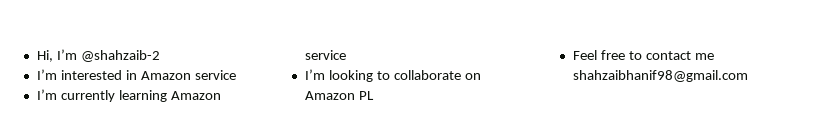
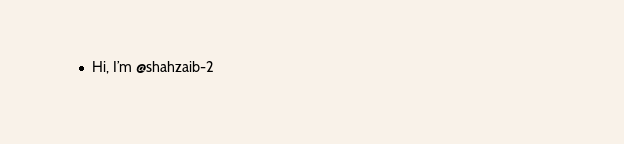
- I’m interested in Amazon service
- I’m currently learning Amazon service
- I’m looking to collaborate on Amazon PL
- Feel free to contact me shahzaibhanif98@gmail.com

